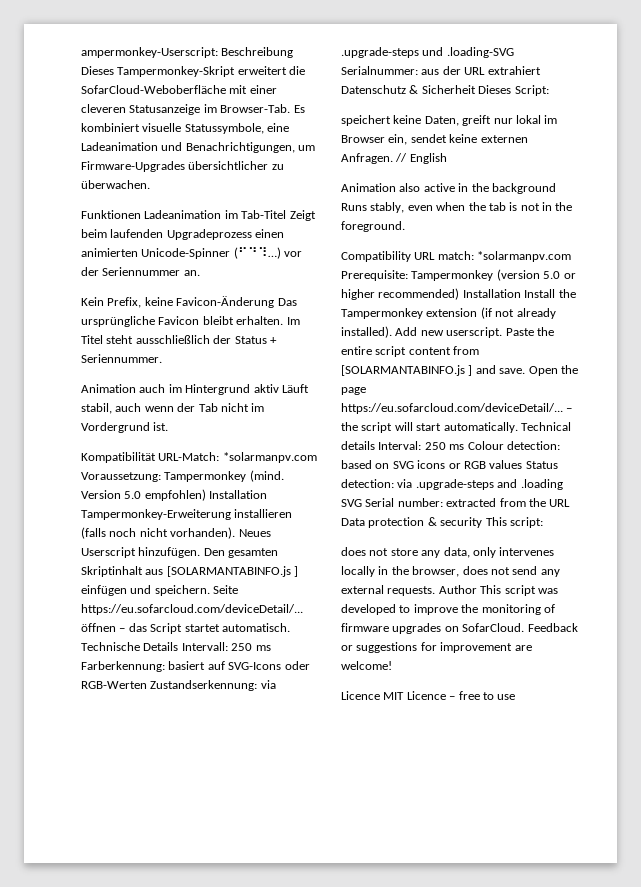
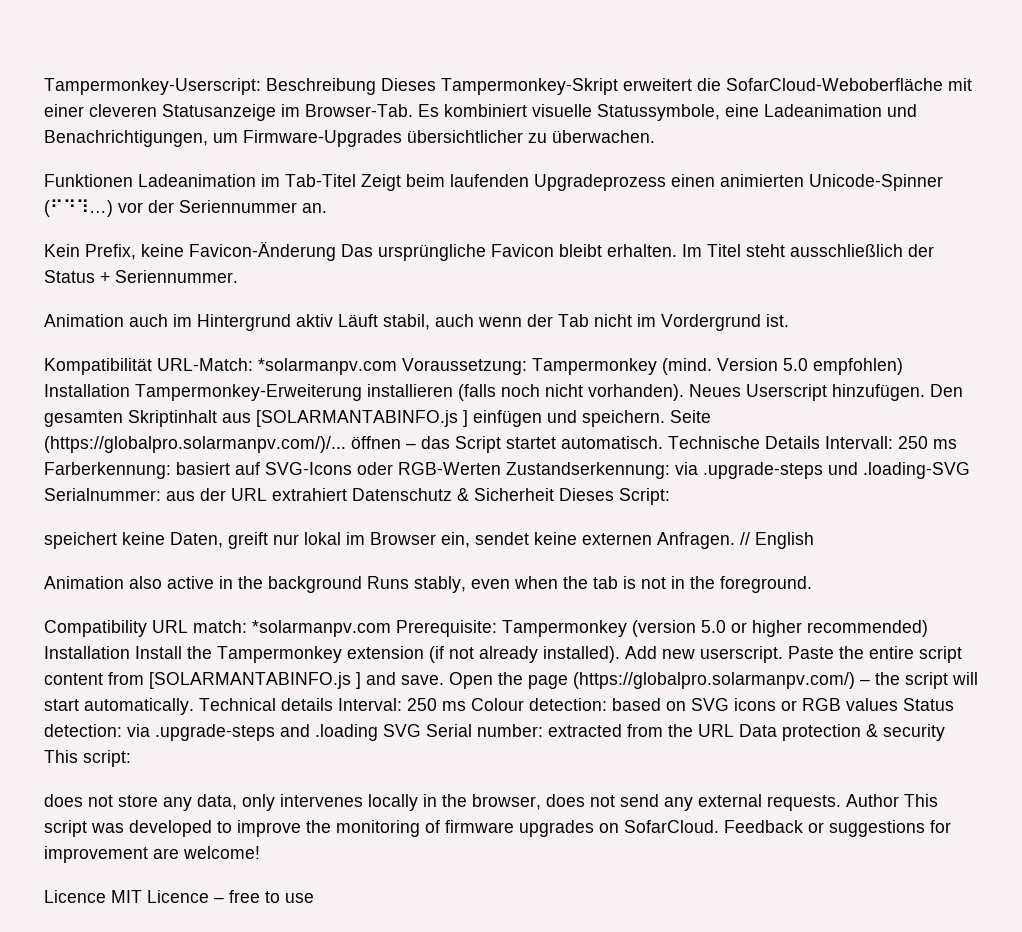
- ampermonkey-Userscript: Beschreibung Dieses Tampermonkey-Skript erweitert die SofarCloud-Weboberfläche mit einer cleveren Statusanzeige im Browser-Tab.
+ Tampermonkey-Userscript: Beschreibung Dieses Tampermonkey-Skript erweitert die SofarCloud-Weboberfläche mit einer cleveren Statusanzeige im Browser-Tab.
- Seite https://eu.sofarcloud.com/deviceDetail/... öffnen – das Script startet automatisch.
+ Seite (https://globalpro.solarmanpv.com/)/... öffnen – das Script startet automatisch.
- Open the page https://eu.sofarcloud.com/deviceDetail/... – the script will start automatically.
+ Open the page (https://globalpro.solarmanpv.com/) – the script will start automatically.

